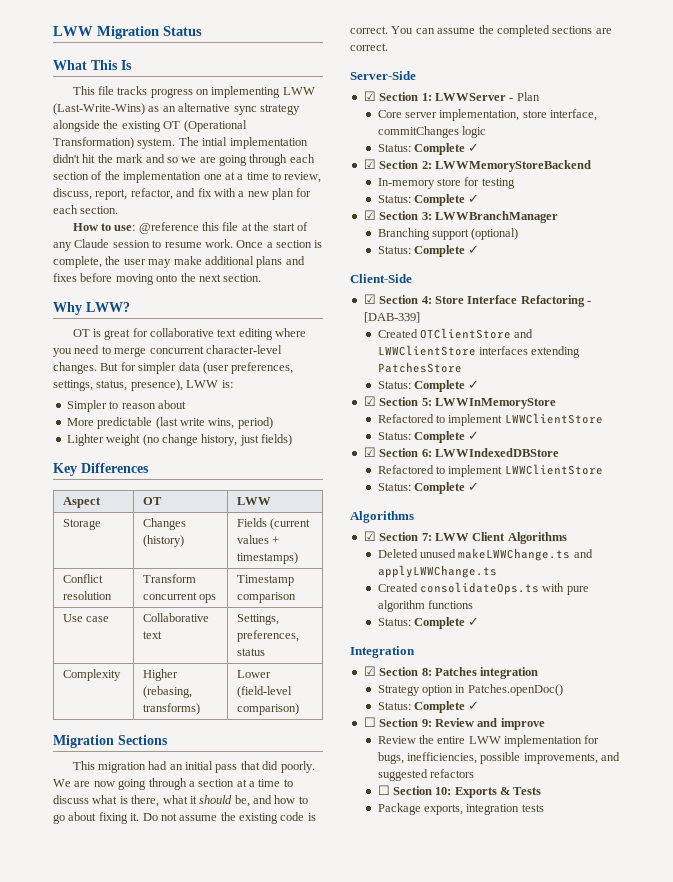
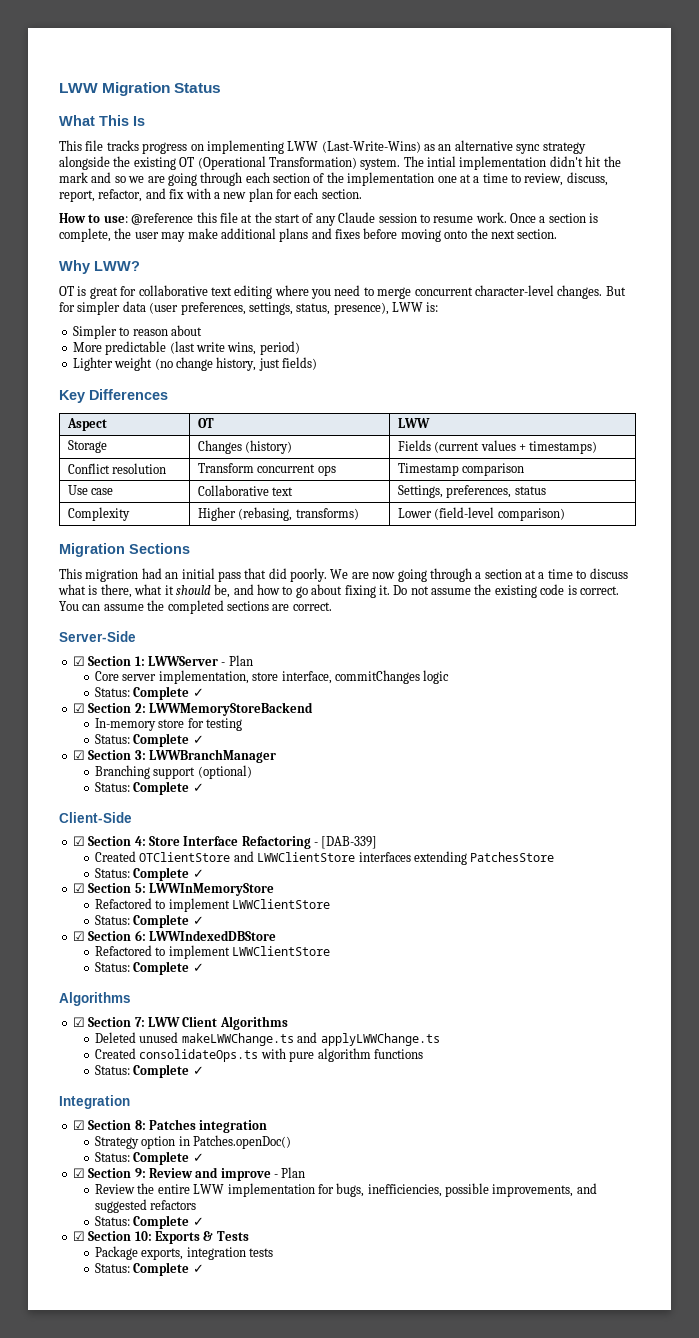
- ☐ Section 9: Review and improve
+ ☑ Section 9: Review and improve - Plan
  Review the entire LWW implementation for bugs, inefficiencies, possible improvements, and suggested refactors
- ☐ Section 10: Exports & Tests
+ Status: Complete ✓
+ ☑ Section 10: Exports & Tests
  Package exports, integration tests
+ Status: Complete ✓

